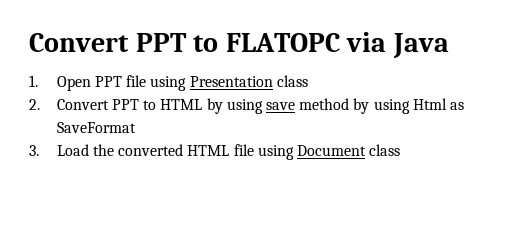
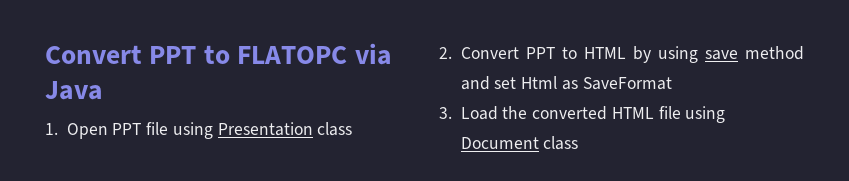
- 2. Convert PPT to HTML by using save method by using Html as SaveFormat
+ 2. Convert PPT to HTML by using save method and set Html as SaveFormat

